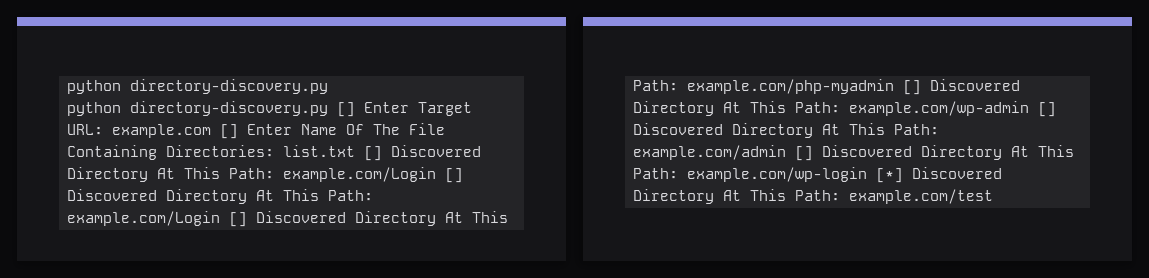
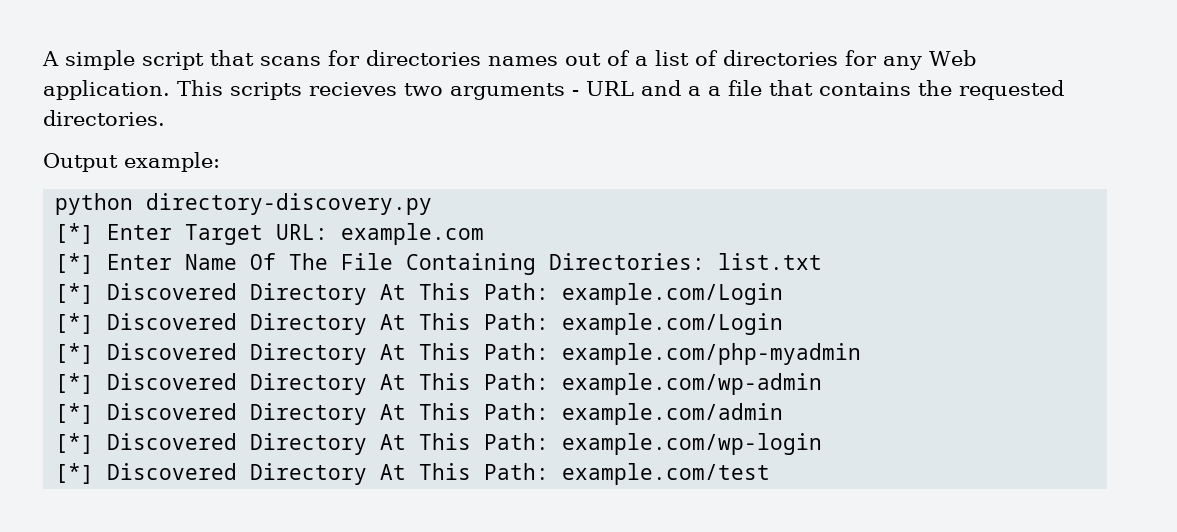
+ A simple script that scans for directories names out of a list of directories for any Web application. This scripts recieves two arguments - URL and a a file that contains the requested directories.
+ Output example:
- python directory-discovery.py [] Enter Target URL: example.com [] Enter Name Of The File Containing Directories: list.txt [] Discovered Directory At This Path: example.com/Login [] Discovered Directory At This Path: example.com/Login [] Discovered Directory At This Path: example.com/php-myadmin [] Discovered Directory At This Path: example.com/wp-admin [] Discovered Directory At This Path: example.com/admin [] Discovered Directory At This Path: example.com/wp-login [*] Discovered Directory At This Path: example.com/test
+ [*] Enter Target URL: example.com
+ [*] Enter Name Of The File Containing Directories: list.txt
+ [*] Discovered Directory At This Path: example.com/Login
+ [*] Discovered Directory At This Path: example.com/Login
+ [*] Discovered Directory At This Path: example.com/php-myadmin
+ [*] Discovered Directory At This Path: example.com/wp-admin
+ [*] Discovered Directory At This Path: example.com/admin
+ [*] Discovered Directory At This Path: example.com/wp-login
+ [*] Discovered Directory At This Path: example.com/test

